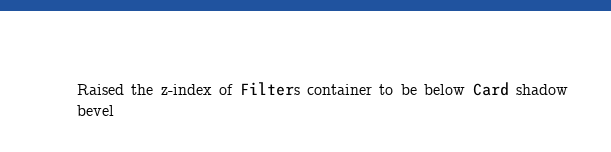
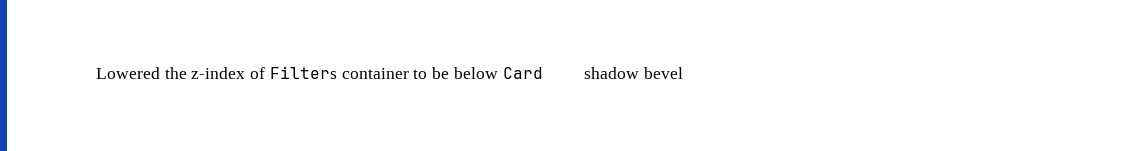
- Raised the z-index of Filters container to be below Card shadow bevel
+ Lowered the z-index of Filters container to be below Card shadow bevel

